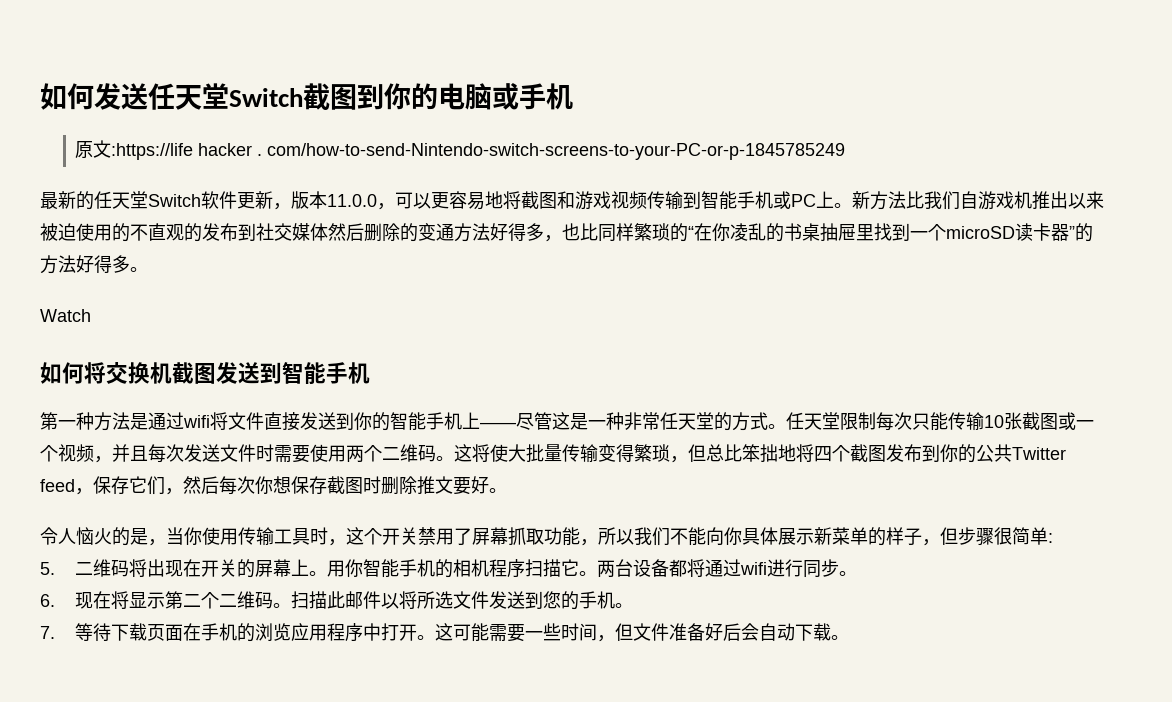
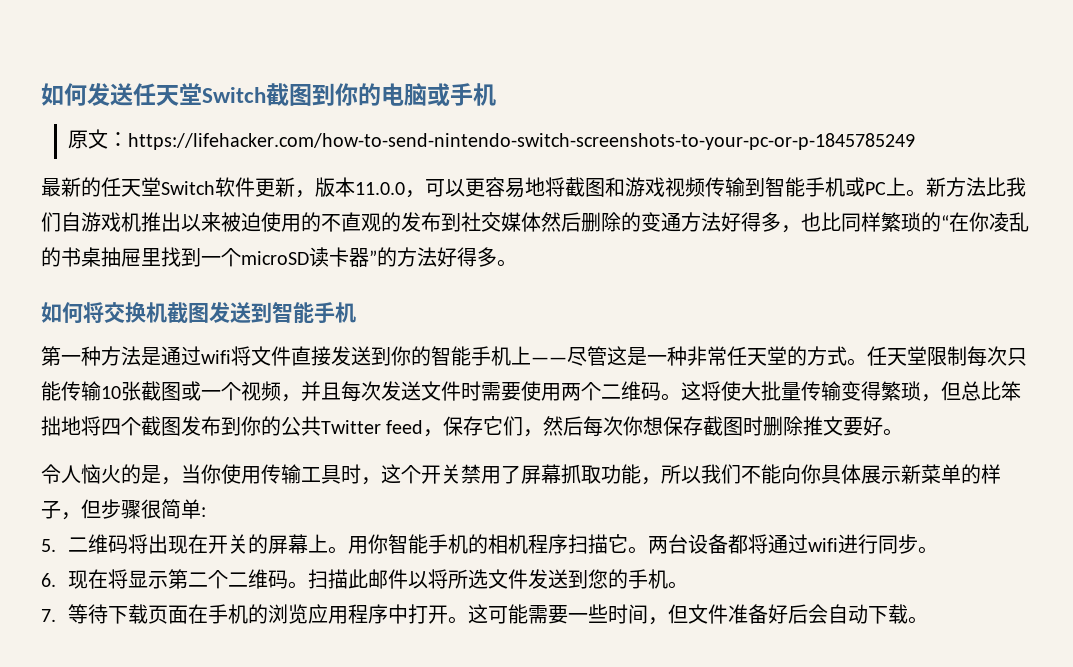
- 原文:https://life hacker . com/how-to-send-Nintendo-switch-screens-to-your-PC-or-p-1845785249
+ 原文：https://lifehacker.com/how-to-send-nintendo-switch-screenshots-to-your-pc-or-p-1845785249
- Watch

